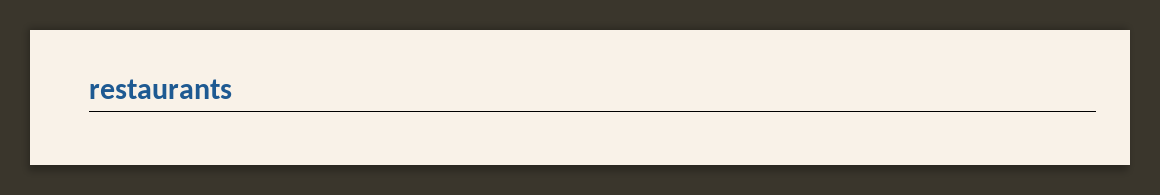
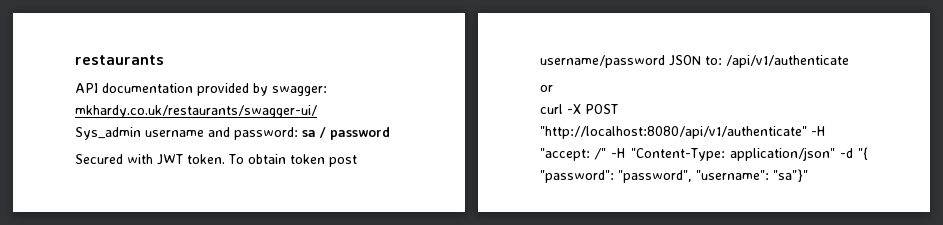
+ API documentation provided by swagger: mkhardy.co.uk/restaurants/swagger-ui/
+ Sys_admin username and password: sa / password
+ Secured with JWT token. To obtain token post username/password JSON to: /api/v1/authenticate
+ or
+ curl -X POST "http://localhost:8080/api/v1/authenticate" -H "accept: /" -H "Content-Type: application/json" -d "{ "password": "password", "username": "sa"}"

